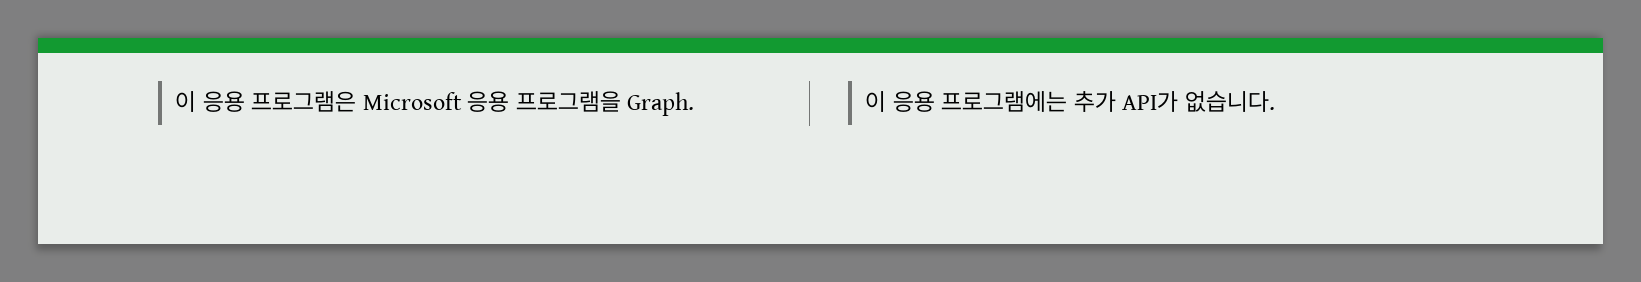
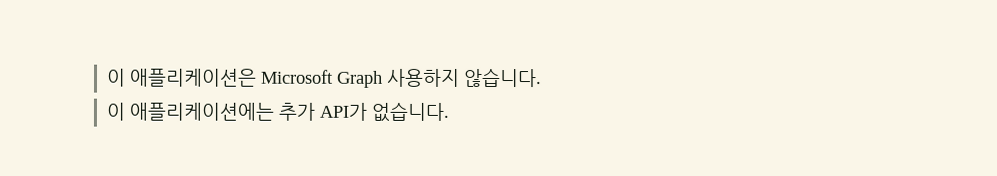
- 이 응용 프로그램은 Microsoft 응용 프로그램을 Graph.
- 이 응용 프로그램에는 추가 API가 없습니다.
+ 이 애플리케이션은 Microsoft Graph 사용하지 않습니다.
+ 이 애플리케이션에는 추가 API가 없습니다.

